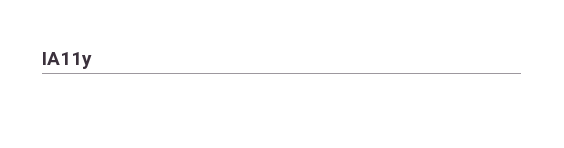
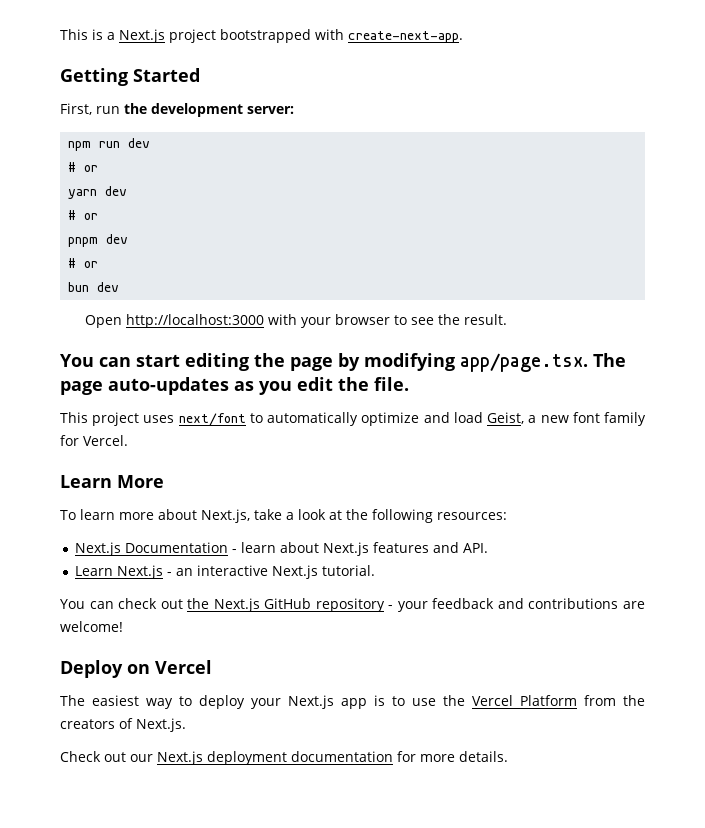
- IA11y
+ This is a Next.js project bootstrapped with create-next-app.
+ Getting Started
+ First, run the development server:
+ npm run dev
+ # or
+ yarn dev
+ # or
+ pnpm dev
+ # or
+ bun dev
+ Open http://localhost:3000 with your browser to see the result.
+ You can start editing the page by modifying app/page.tsx. The page auto-updates as you edit the file.
+ This project uses next/font to automatically optimize and load Geist, a new font family for Vercel.
+ Learn More
+ To learn more about Next.js, take a look at the following resources:
+ Next.js Documentation - learn about Next.js features and API.
+ Learn Next.js - an interactive Next.js tutorial.
+ You can check out the Next.js GitHub repository - your feedback and contributions are welcome!
+ Deploy on Vercel
+ The easiest way to deploy your Next.js app is to use the Vercel Platform from the creators of Next.js.
+ Check out our Next.js deployment documentation for more details.

